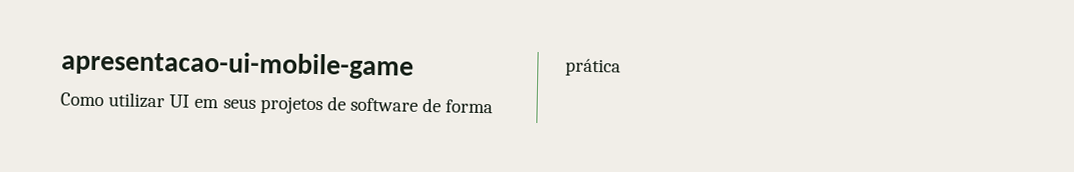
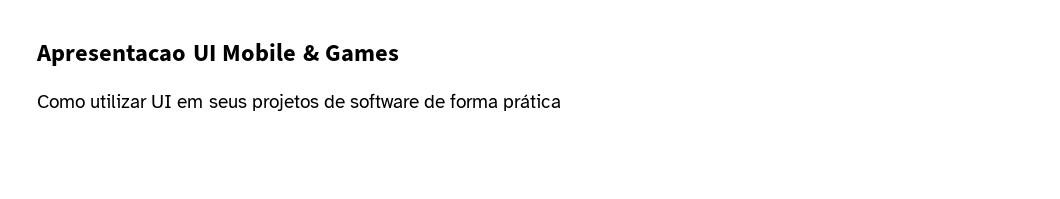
- apresentacao-ui-mobile-game
+ Apresentacao UI Mobile & Games

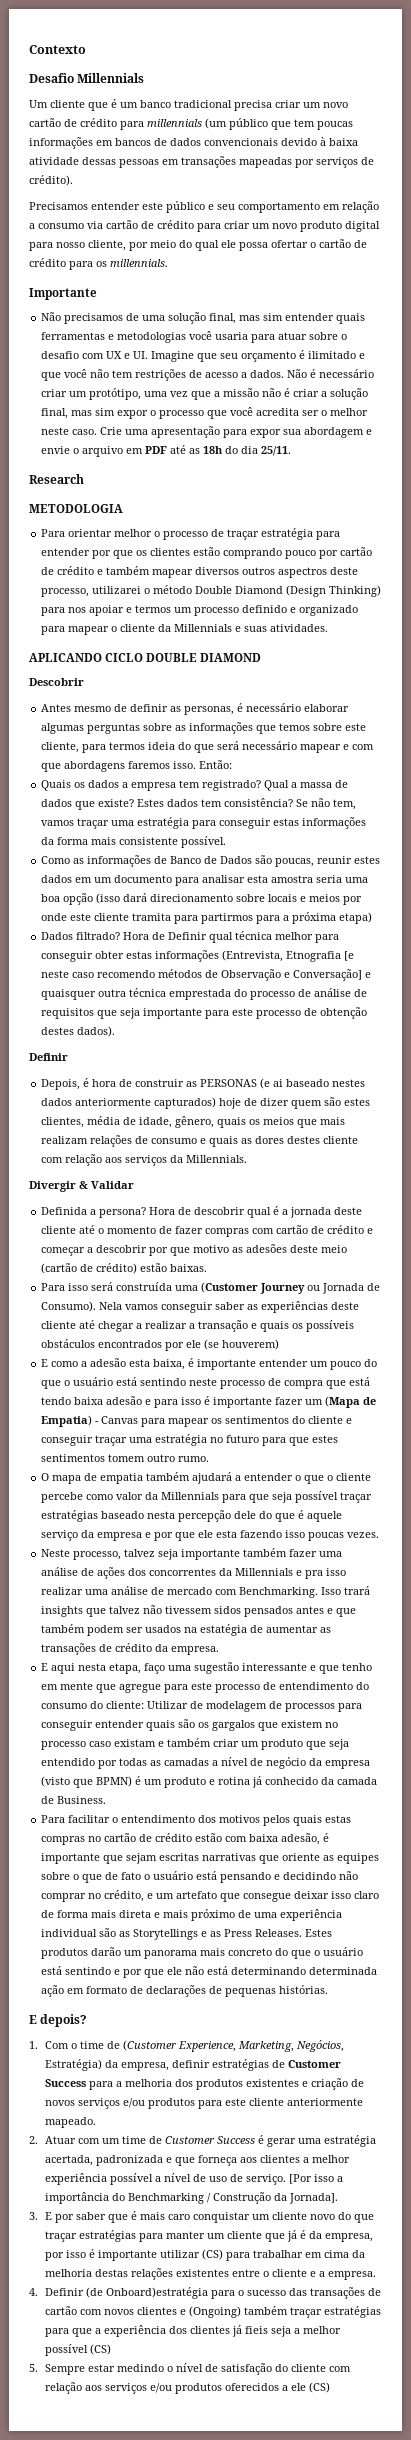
- Apresentacao UI Mobile & Games
- Como utilizar UI em seus projetos de software de forma prática
+ Contexto
+ Desafio Millennials
+ Um cliente que é um banco tradicional precisa criar um novo cartão de crédito para millennials (um público que tem poucas informações em bancos de dados convencionais devido à baixa atividade dessas pessoas em transações mapeadas por serviços de crédito).
+ Precisamos entender este público e seu comportamento em relação a consumo via cartão de crédito para criar um novo produto digital para nosso cliente, por meio do qual ele possa ofertar o cartão de crédito para os millennials.
+ Importante
+ Não precisamos de uma solução final, mas sim entender quais ferramentas e metodologias você usaria para atuar sobre o desafio com UX e UI. Imagine que seu orçamento é ilimitado e que você não tem restrições de acesso a dados. Não é necessário criar um protótipo, uma vez que a missão não é criar a solução final, mas sim expor o processo que você acredita ser o melhor neste caso. Crie uma apresentação para expor sua abordagem e envie o arquivo em PDF até as 18h do dia 25/11.
+ Research
+ METODOLOGIA
+ Para orientar melhor o processo de traçar estratégia para entender por que os clientes estão comprando pouco por cartão de crédito e também mapear diversos outros aspectros deste processo, utilizarei o método Double Diamond (Design Thinking) para nos apoiar e termos um processo definido e organizado para mapear o cliente da Millennials e suas atividades.
+ APLICANDO CICLO DOUBLE DIAMOND
+ Descobrir
+ Antes mesmo de definir as personas, é necessário elaborar algumas perguntas sobre as informações que temos sobre este cliente, para termos ideia do que será necessário mapear e com que abordagens faremos isso. Então:
+ Quais os dados a empresa tem registrado? Qual a massa de dados que existe? Estes dados tem consistência? Se não tem, vamos traçar uma estratégia para conseguir estas informações da forma mais consistente possível.
+ Como as informações de Banco de Dados são poucas, reunir estes dados em um documento para analisar esta amostra seria uma boa opção (isso dará direcionamento sobre locais e meios por onde este cliente tramita para partirmos para a próxima etapa)
+ Dados filtrado? Hora de Definir qual técnica melhor para conseguir obter estas informações (Entrevista, Etnografia [e neste caso recomendo métodos de Observação e Conversação] e quaisquer outra técnica emprestada do processo de análise de requisitos que seja importante para este processo de obtenção destes dados).
+ Definir
+ Depois, é hora de construir as PERSONAS (e ai baseado nestes dados anteriormente capturados) hoje de dizer quem são estes clientes, média de idade, gênero, quais os meios que mais realizam relações de consumo e quais as dores destes cliente com relação aos serviços da Millennials.
+ Divergir & Validar
+ Definida a persona? Hora de descobrir qual é a jornada deste cliente até o momento de fazer compras com cartão de crédito e começar a descobrir por que motivo as adesões deste meio (cartão de crédito) estão baixas.
+ Para isso será construída uma (Customer Journey ou Jornada de Consumo). Nela vamos conseguir saber as experiências deste cliente até chegar a realizar a transação e quais os possíveis obstáculos encontrados por ele (se houverem)
+ E como a adesão esta baixa, é importante entender um pouco do que o usuário está sentindo neste processo de compra que está tendo baixa adesão e para isso é importante fazer um (Mapa de Empatia) - Canvas para mapear os sentimentos do cliente e conseguir traçar uma estratégia no futuro para que estes sentimentos tomem outro rumo.
+ O mapa de empatia também ajudará a entender o que o cliente percebe como valor da Millennials para que seja possível traçar estratégias baseado nesta percepção dele do que é aquele serviço da empresa e por que ele esta fazendo isso poucas vezes.
+ Neste processo, talvez seja importante também fazer uma análise de ações dos concorrentes da Millennials e pra isso realizar uma análise de mercado com Benchmarking. Isso trará insights que talvez não tivessem sidos pensados antes e que também podem ser usados na estatégia de aumentar as transações de crédito da empresa.
+ E aqui nesta etapa, faço uma sugestão interessante e que tenho em mente que agregue para este processo de entendimento do consumo do cliente: Utilizar de modelagem de processos para conseguir entender quais são os gargalos que existem no processo caso existam e também criar um produto que seja entendido por todas as camadas a nível de negócio da empresa (visto que BPMN) é um produto e rotina já conhecido da camada de Business.
+ Para facilitar o entendimento dos motivos pelos quais estas compras no cartão de crédito estão com baixa adesão, é importante que sejam escritas narrativas que oriente as equipes sobre o que de fato o usuário está pensando e decidindo não comprar no crédito, e um artefato que consegue deixar isso claro de forma mais direta e mais próximo de uma experiência individual são as Storytellings e as Press Releases. Estes produtos darão um panorama mais concreto do que o usuário está sentindo e por que ele não está determinando determinada ação em formato de declarações de pequenas histórias.
+ E depois?
+ 1. Com o time de (Customer Experience, Marketing, Negócios, Estratégia) da empresa, definir estratégias de Customer Success para a melhoria dos produtos existentes e criação de novos serviços e/ou produtos para este cliente anteriormente mapeado.
+ 2. Atuar com um time de Customer Success é gerar uma estratégia acertada, padronizada e que forneça aos clientes a melhor experiência possível a nível de uso de serviço. [Por isso a importância do Benchmarking / Construção da Jornada].
+ 3. E por saber que é mais caro conquistar um cliente novo do que traçar estratégias para manter um cliente que já é da empresa, por isso é importante utilizar (CS) para trabalhar em cima da melhoria destas relações existentes entre o cliente e a empresa.
+ 4. Definir (de Onboard)estratégia para o sucesso das transações de cartão com novos clientes e (Ongoing) também traçar estratégias para que a experiência dos clientes já fieis seja a melhor possível (CS)
+ 5. Sempre estar medindo o nível de satisfação do cliente com relação aos serviços e/ou produtos oferecidos a ele (CS)

